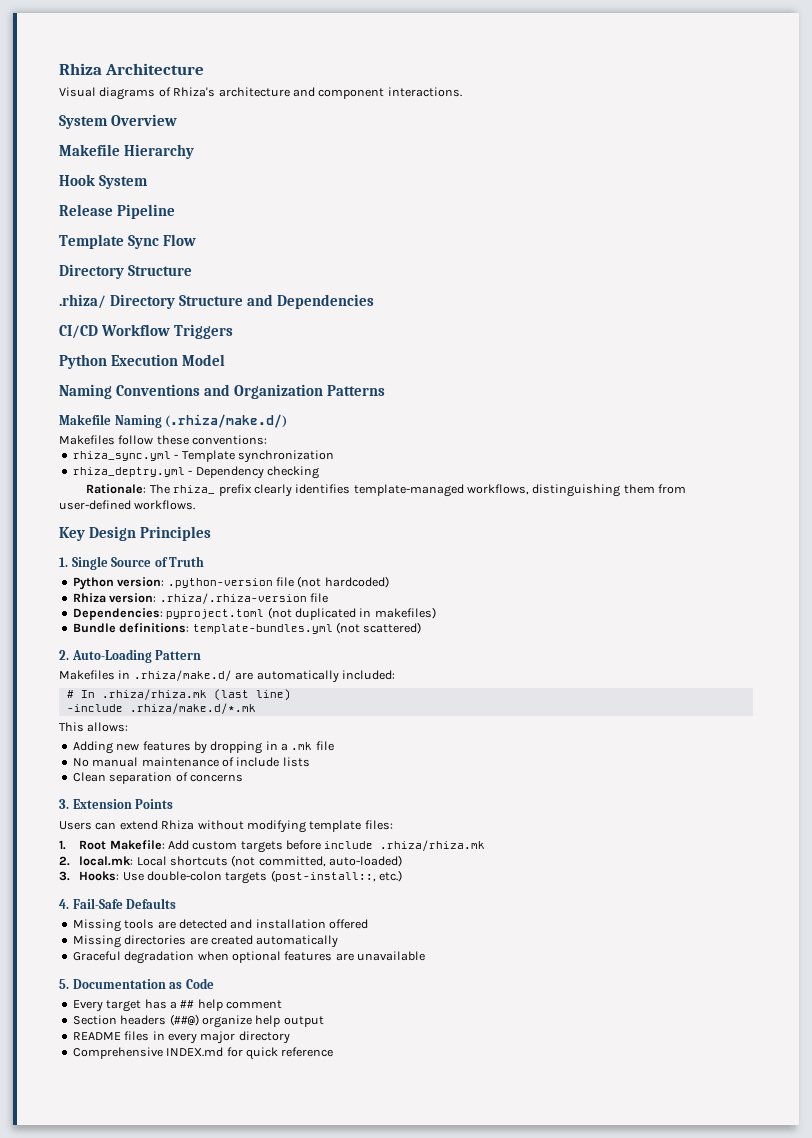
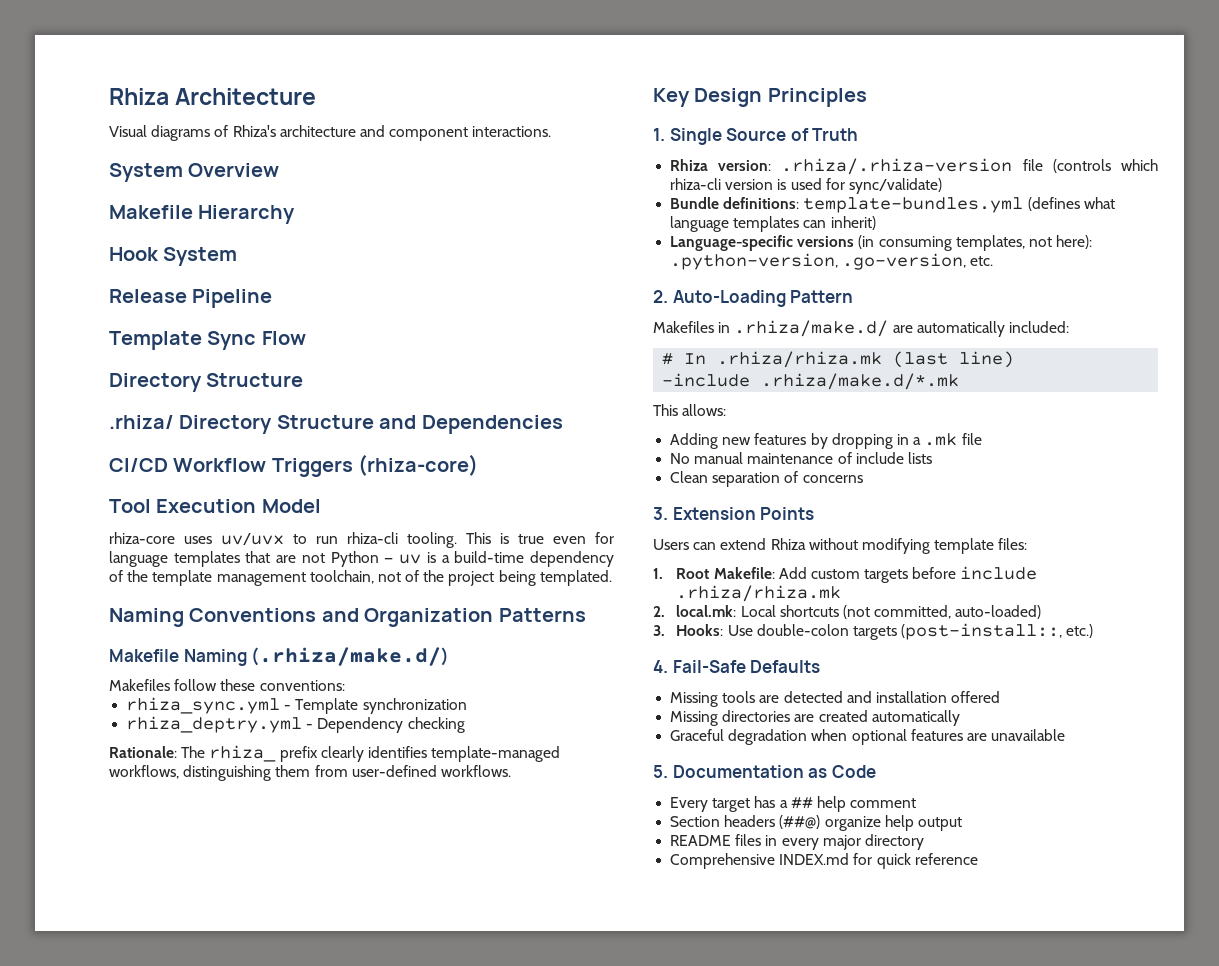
- CI/CD Workflow Triggers
- Python Execution Model
+ CI/CD Workflow Triggers (rhiza-core)
+ Tool Execution Model
+ rhiza-core uses uv/uvx to run rhiza-cli tooling. This is true even for language templates that are not Python — uv is a build-time dependency of the template management toolchain, not of the project being templated.
- Python version: .python-version file (not hardcoded)
- Rhiza version: .rhiza/.rhiza-version file
- Dependencies: pyproject.toml (not duplicated in makefiles)
- Bundle definitions: template-bundles.yml (not scattered)
+ Rhiza version: .rhiza/.rhiza-version file (controls which rhiza-cli version is used for sync/validate)
+ Bundle definitions: template-bundles.yml (defines what language templates can inherit)
+ Language-specific versions (in consuming templates, not here): .python-version, .go-version, etc.

